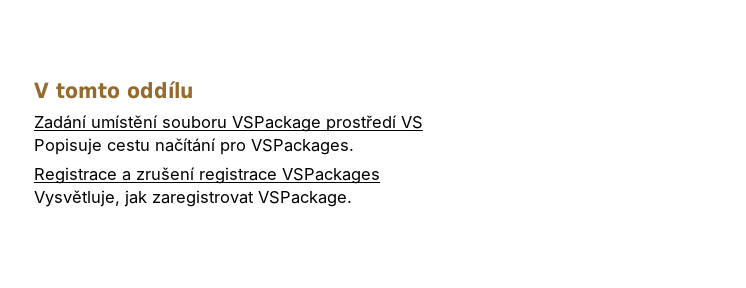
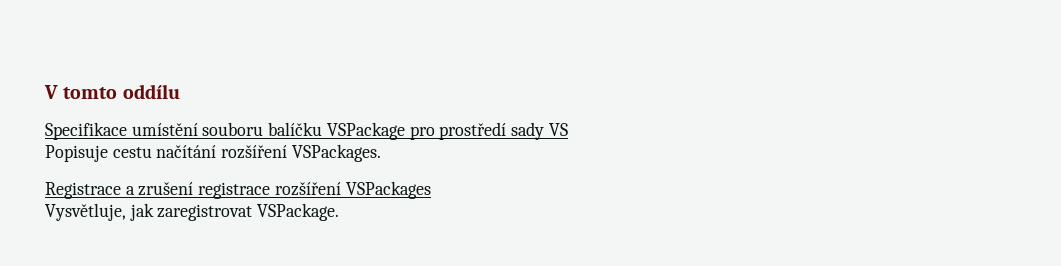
- Zadání umístění souboru VSPackage prostředí VS
+ Specifikace umístění souboru balíčku VSPackage pro prostředí sady VS
- Popisuje cestu načítání pro VSPackages.
+ Popisuje cestu načítání rozšíření VSPackages.
- Registrace a zrušení registrace VSPackages
+ Registrace a zrušení registrace rozšíření VSPackages

